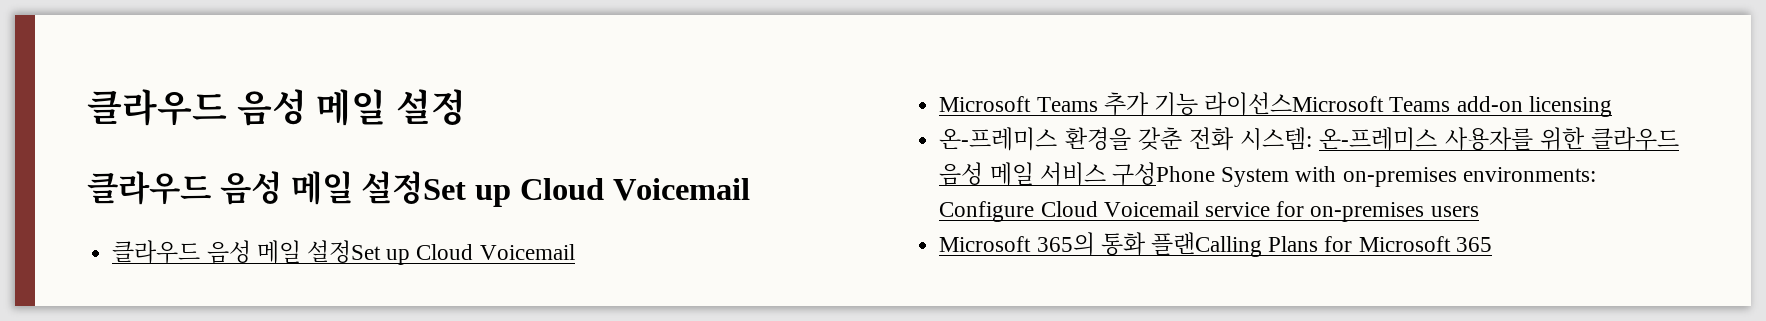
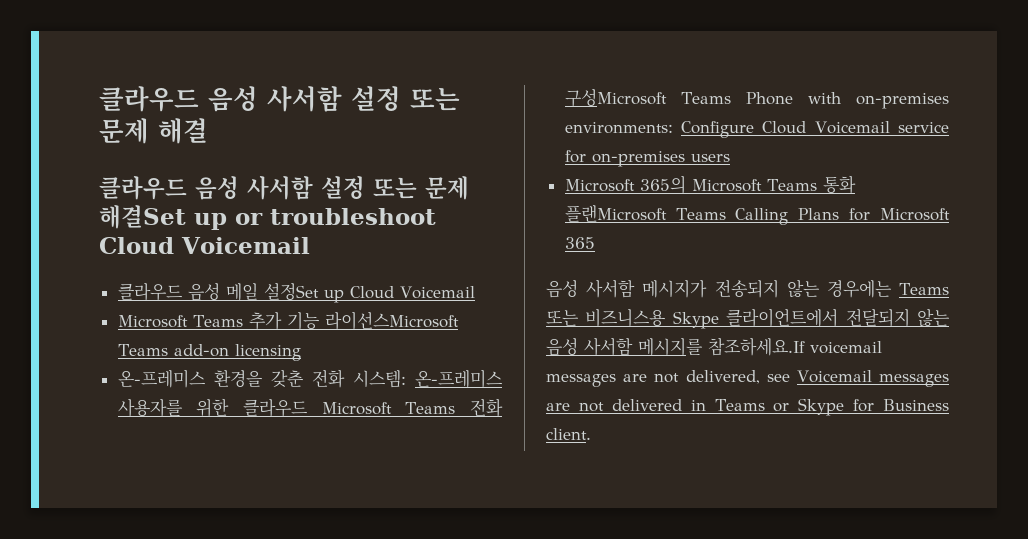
- 클라우드 음성 메일 설정
- 클라우드 음성 메일 설정Set up Cloud Voicemail
+ 클라우드 음성 사서함 설정 또는 문제 해결
+ 클라우드 음성 사서함 설정 또는 문제 해결Set up or troubleshoot Cloud Voicemail
- 온-프레미스 환경을 갖춘 전화 시스템: 온-프레미스 사용자를 위한 클라우드 음성 메일 서비스 구성Phone System with on-premises environments: Configure Cloud Voicemail service for on-premises users
+ 온-프레미스 환경을 갖춘 전화 시스템: 온-프레미스 사용자를 위한 클라우드 Microsoft Teams 전화 구성Microsoft Teams Phone with on-premises environments: Configure Cloud Voicemail service for on-premises users
- Microsoft 365의 통화 플랜Calling Plans for Microsoft 365
+ Microsoft 365의 Microsoft Teams 통화 플랜Microsoft Teams Calling Plans for Microsoft 365
+ 음성 사서함 메시지가 전송되지 않는 경우에는 Teams 또는 비즈니스용 Skype 클라이언트에서 전달되지 않는 음성 사서함 메시지를 참조하세요.If voicemail messages are not delivered, see Voicemail messages are not delivered in Teams or Skype for Business client.

